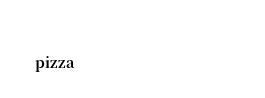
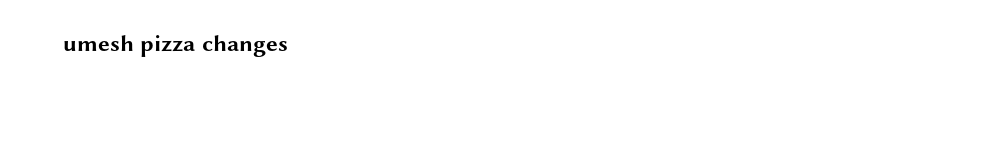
- pizza
+ umesh pizza changes

